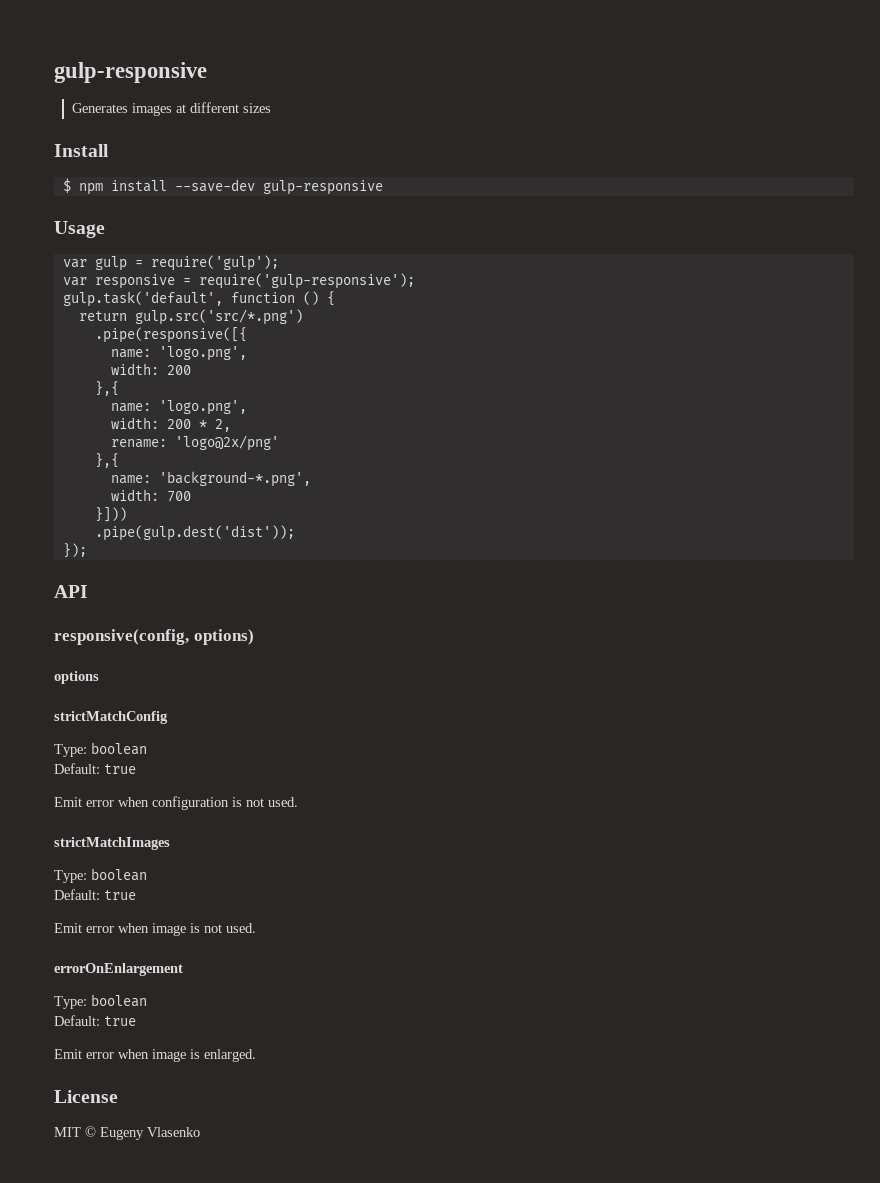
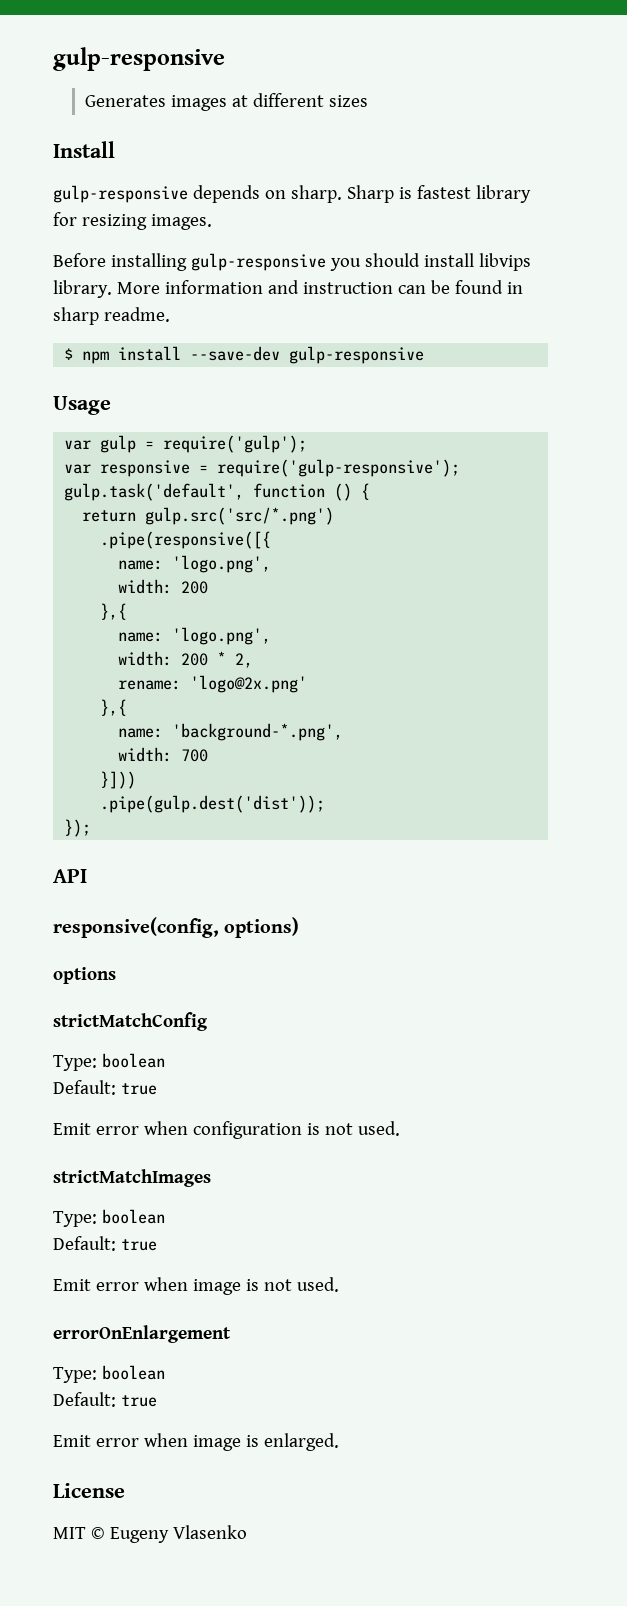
+ gulp-responsive depends on sharp. Sharp is fastest library for resizing images.
+ Before installing gulp-responsive you should install libvips library. More information and instruction can be found in sharp readme.
- rename: 'logo@2x/png'
+ rename: 'logo@2x.png'

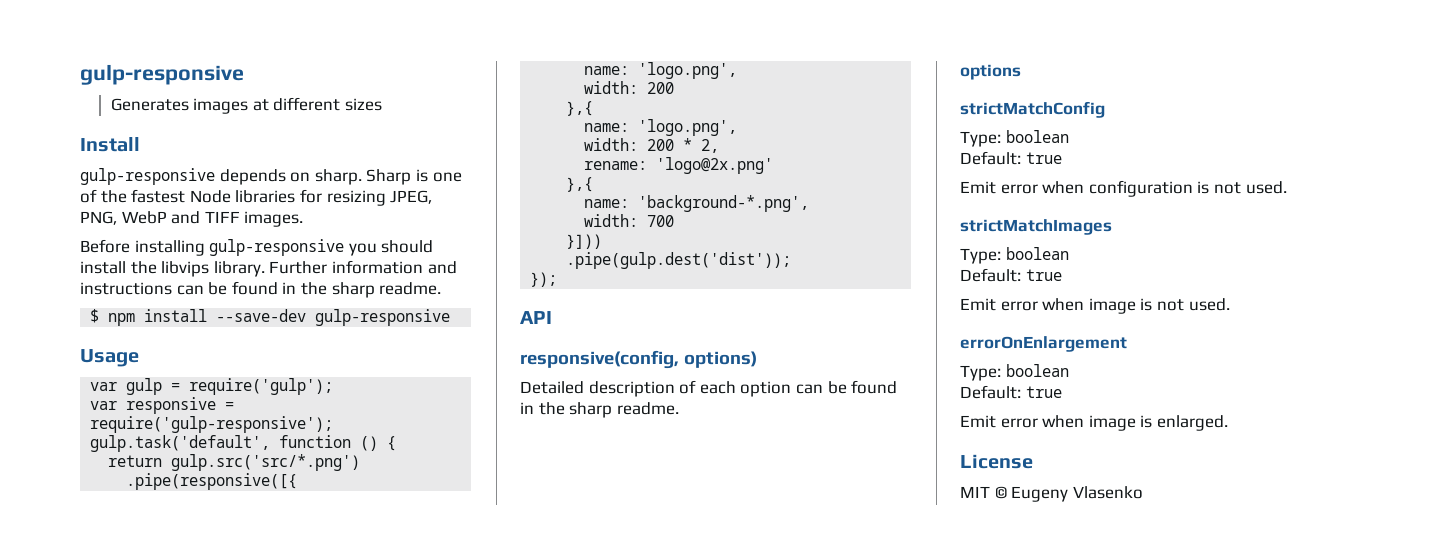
- Sharp is fastest library for resizing images.
+ Sharp is one of the fastest Node libraries for resizing JPEG, PNG, WebP and TIFF images.
- Before installing gulp-responsive you should install libvips library.
+ Before installing gulp-responsive you should install the libvips library.
- More information and instruction can be found in sharp readme.
+ Further information and instructions can be found in the sharp readme.
+ Detailed description of each option can be found in the sharp readme.

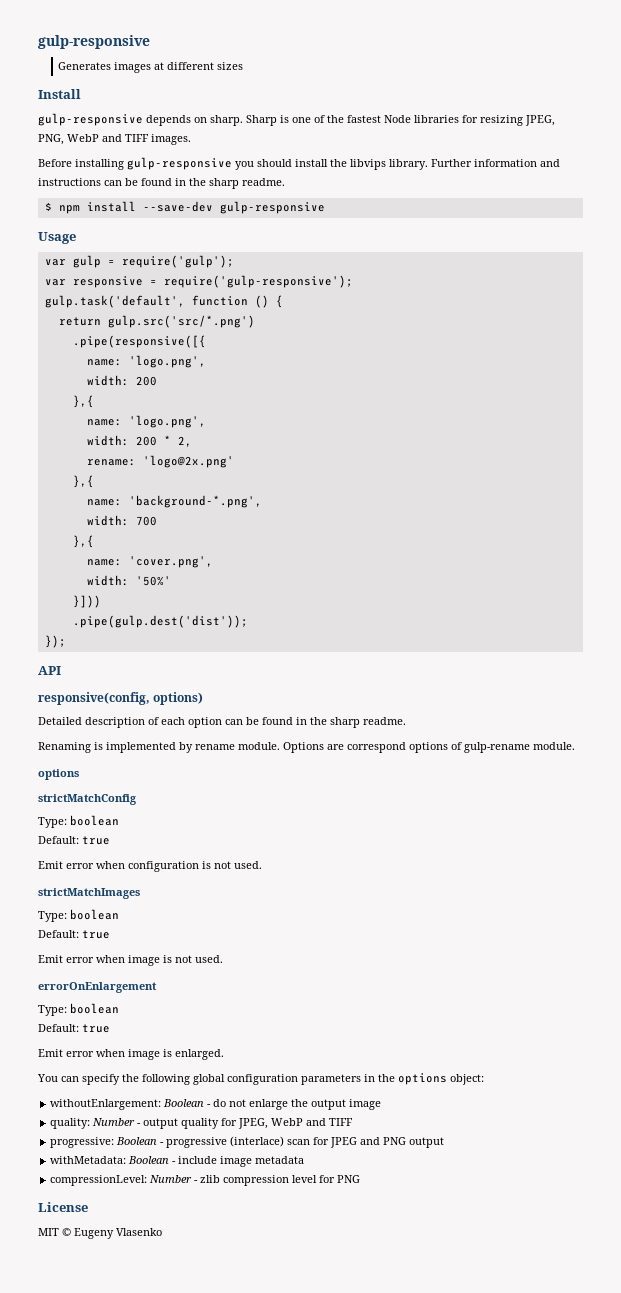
  width: 700
+ },{
+ name: 'cover.png',
+ width: '50%'
+ Renaming is implemented by rename module. Options are correspond options of gulp-rename module.
+ You can specify the following global configuration parameters in the options object:
+ withoutEnlargement: Boolean - do not enlarge the output image
+ quality: Number - output quality for JPEG, WebP and TIFF
+ progressive: Boolean - progressive (interlace) scan for JPEG and PNG output
+ withMetadata: Boolean - include image metadata
+ compressionLevel: Number - zlib compression level for PNG

